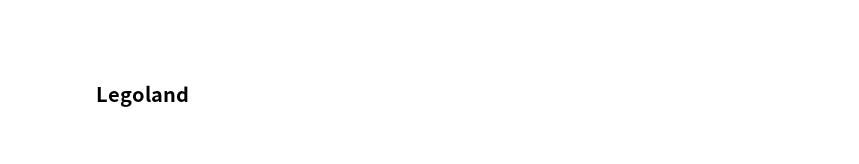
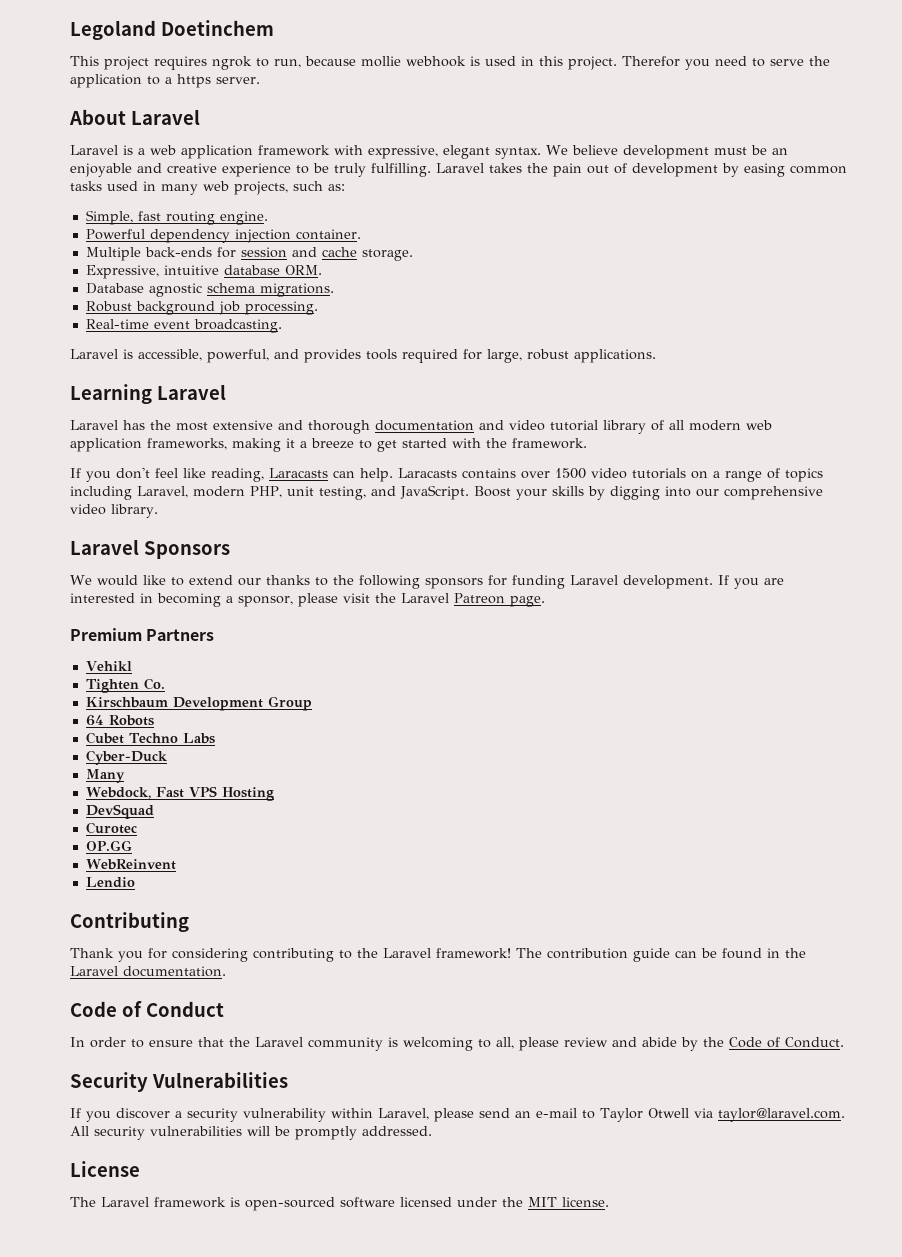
- Legoland
+ Legoland Doetinchem
+ This project requires ngrok to run, because mollie webhook is used in this project. Therefor you need to serve the application to a https server.
+ About Laravel
+ Laravel is a web application framework with expressive, elegant syntax. We believe development must be an enjoyable and creative experience to be truly fulfilling. Laravel takes the pain out of development by easing common tasks used in many web projects, such as:
+ Simple, fast routing engine.
+ Powerful dependency injection container.
+ Multiple back-ends for session and cache storage.
+ Expressive, intuitive database ORM.
+ Database agnostic schema migrations.
+ Robust background job processing.
+ Real-time event broadcasting.
+ Laravel is accessible, powerful, and provides tools required for large, robust applications.
+ Learning Laravel
+ Laravel has the most extensive and thorough documentation and video tutorial library of all modern web application frameworks, making it a breeze to get started with the framework.
+ If you don't feel like reading, Laracasts can help. Laracasts contains over 1500 video tutorials on a range of topics including Laravel, modern PHP, unit testing, and JavaScript. Boost your skills by digging into our comprehensive video library.
+ Laravel Sponsors
+ We would like to extend our thanks to the following sponsors for funding Laravel development. If you are interested in becoming a sponsor, please visit the Laravel Patreon page.
+ Premium Partners
+ Vehikl
+ Tighten Co.
+ Kirschbaum Development Group
+ 64 Robots
+ Cubet Techno Labs
+ Cyber-Duck
+ Many
+ Webdock, Fast VPS Hosting
+ DevSquad
+ Curotec
+ OP.GG
+ WebReinvent
+ Lendio
+ Contributing
+ Thank you for considering contributing to the Laravel framework! The contribution guide can be found in the Laravel documentation.
+ Code of Conduct
+ In order to ensure that the Laravel community is welcoming to all, please review and abide by the Code of Conduct.
+ Security Vulnerabilities
+ If you discover a security vulnerability within Laravel, please send an e-mail to Taylor Otwell via taylor@laravel.com. All security vulnerabilities will be promptly addressed.
+ License
+ The Laravel framework is open-sourced software licensed under the MIT license.

